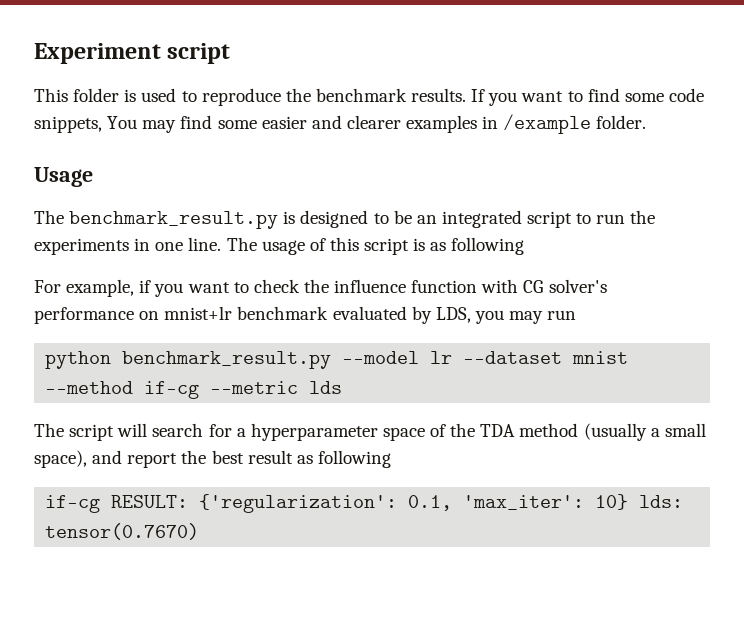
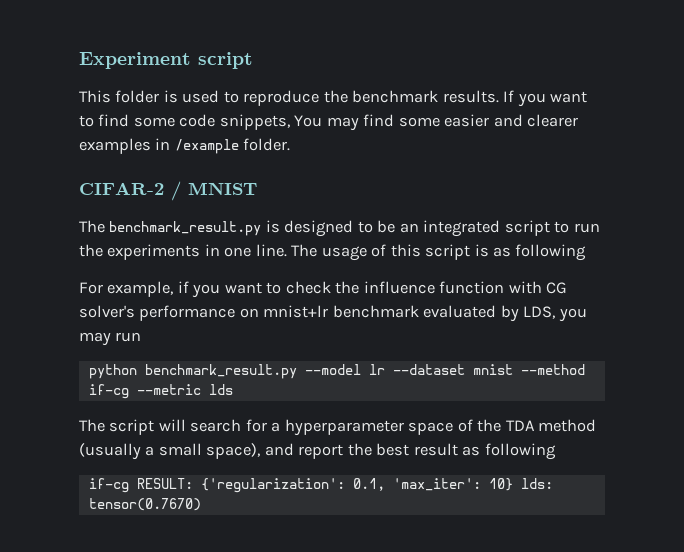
- Usage
+ CIFAR-2 / MNIST

